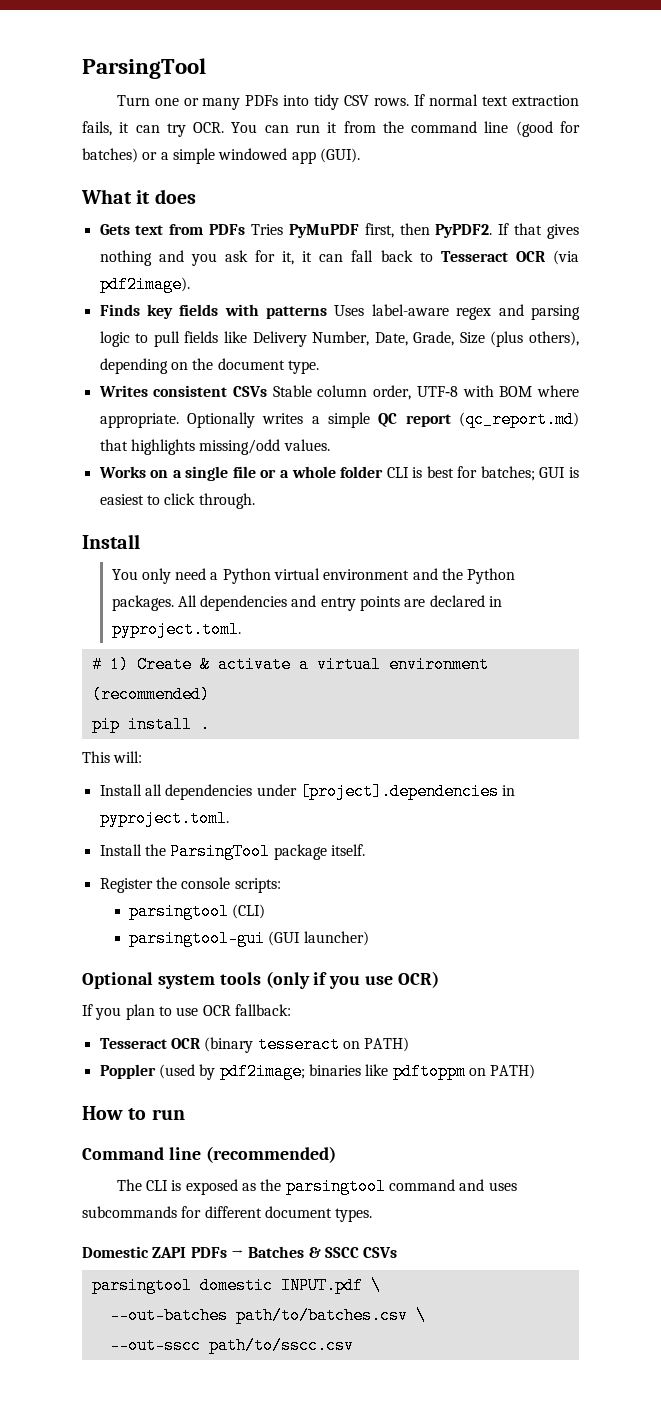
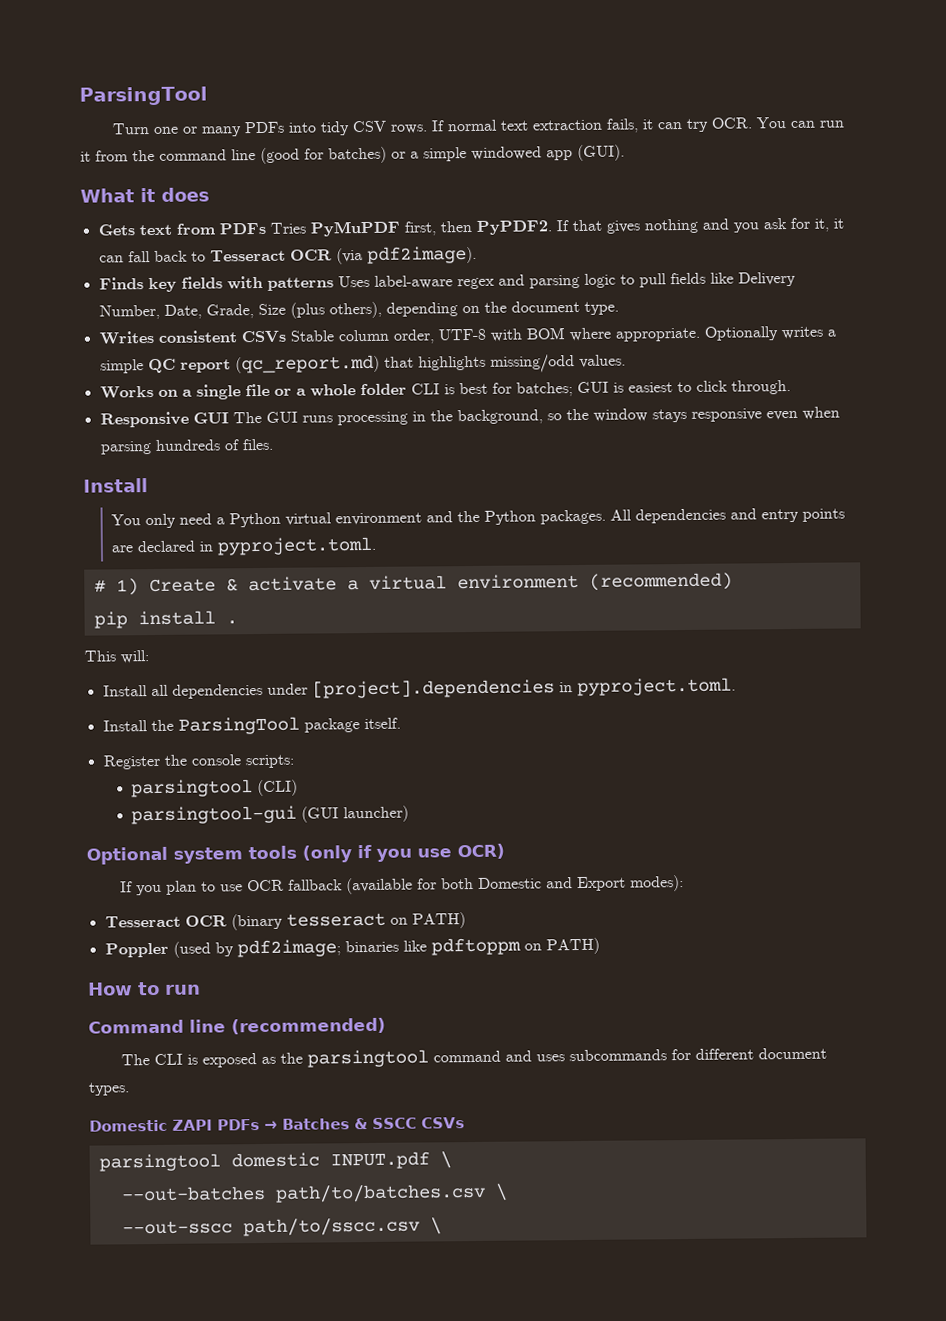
+ Responsive GUI The GUI runs processing in the background, so the window stays responsive even when parsing hundreds of files.
- If you plan to use OCR fallback:
+ If you plan to use OCR fallback (available for both Domestic and Export modes):
- --out-sscc path/to/sscc.csv
+ --out-sscc path/to/sscc.csv \

